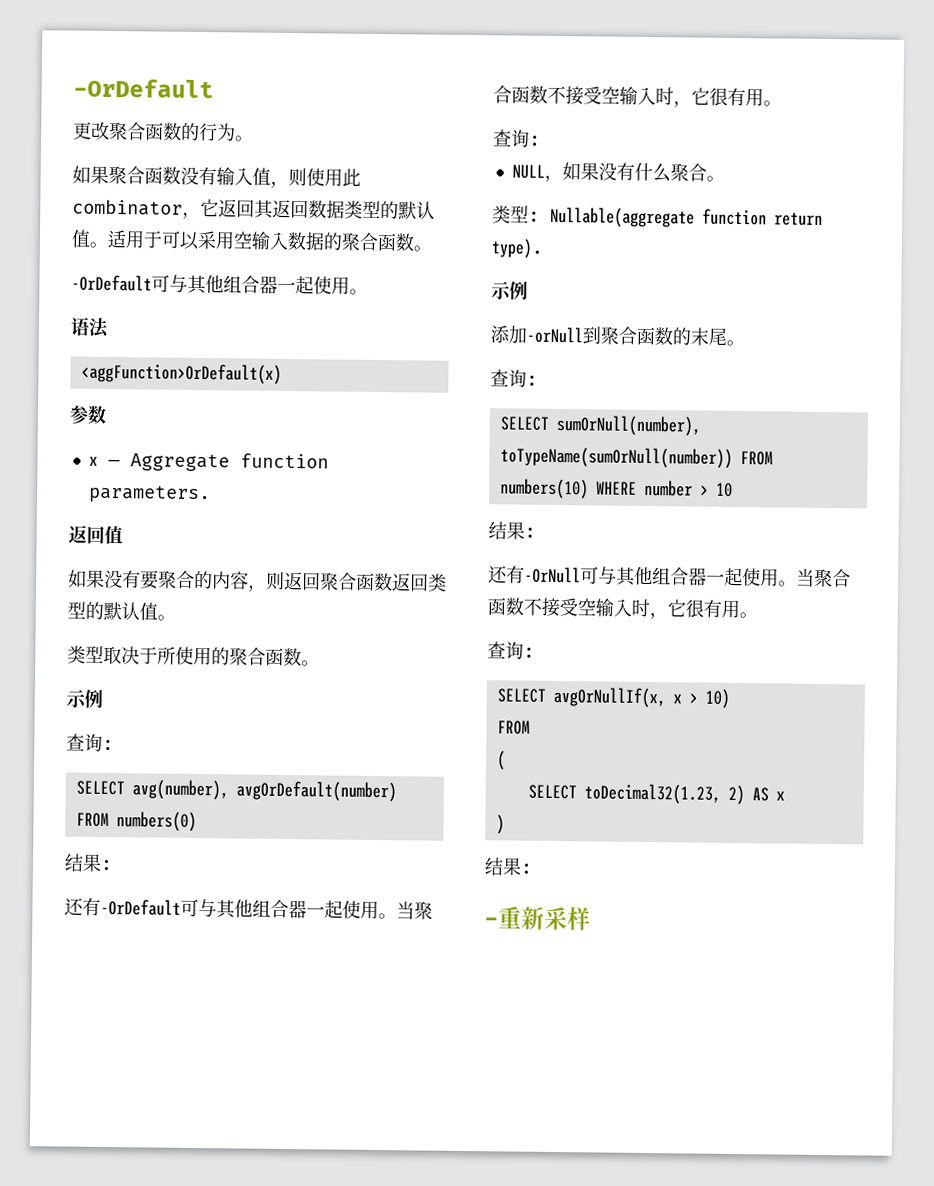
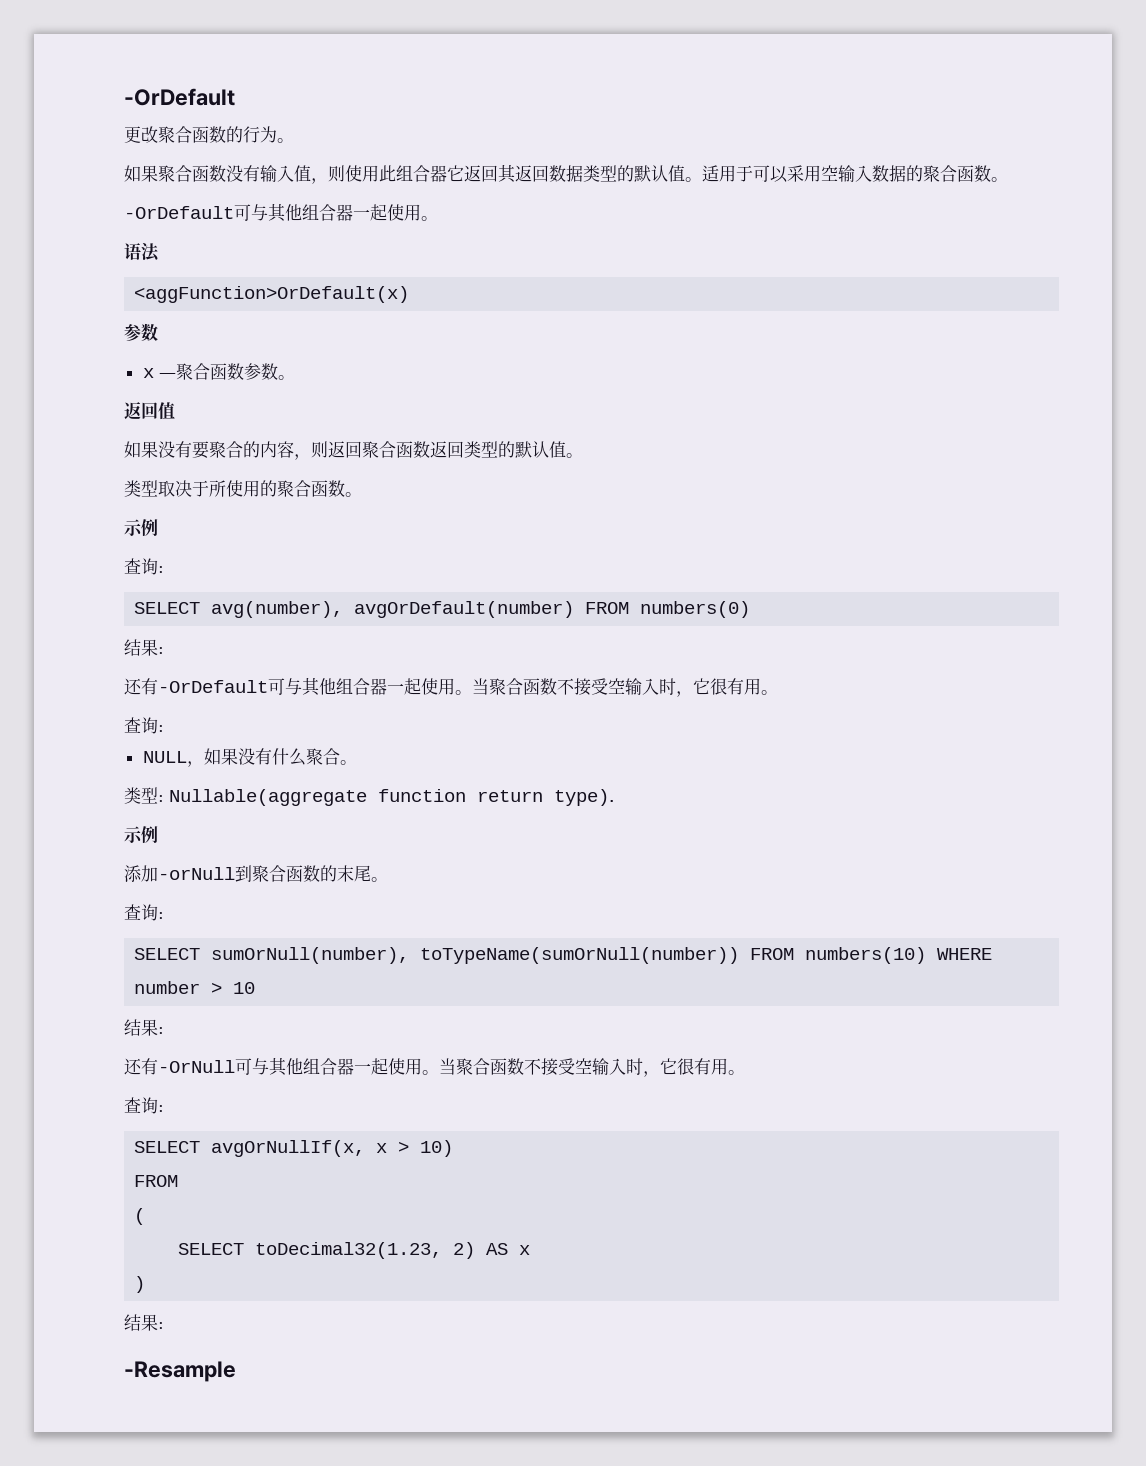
- 如果聚合函数没有输入值，则使用此combinator，它返回其返回数据类型的默认值。
+ 如果聚合函数没有输入值，则使用此组合器它返回其返回数据类型的默认值。
- x — Aggregate function parameters.
+ x —聚合函数参数。
- -重新采样
+ -Resample

